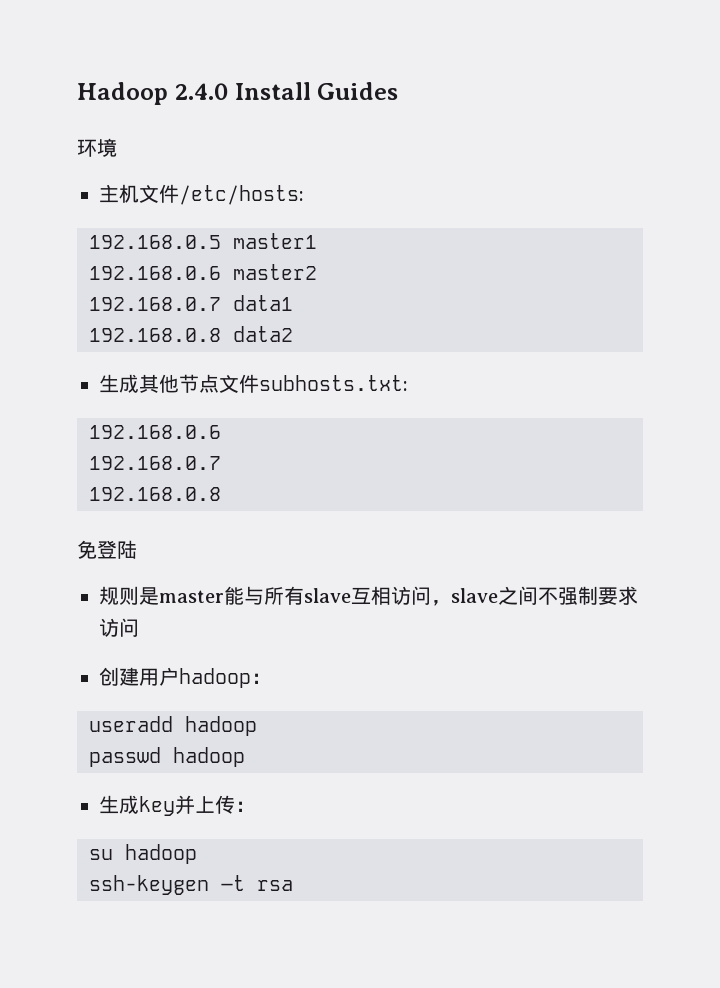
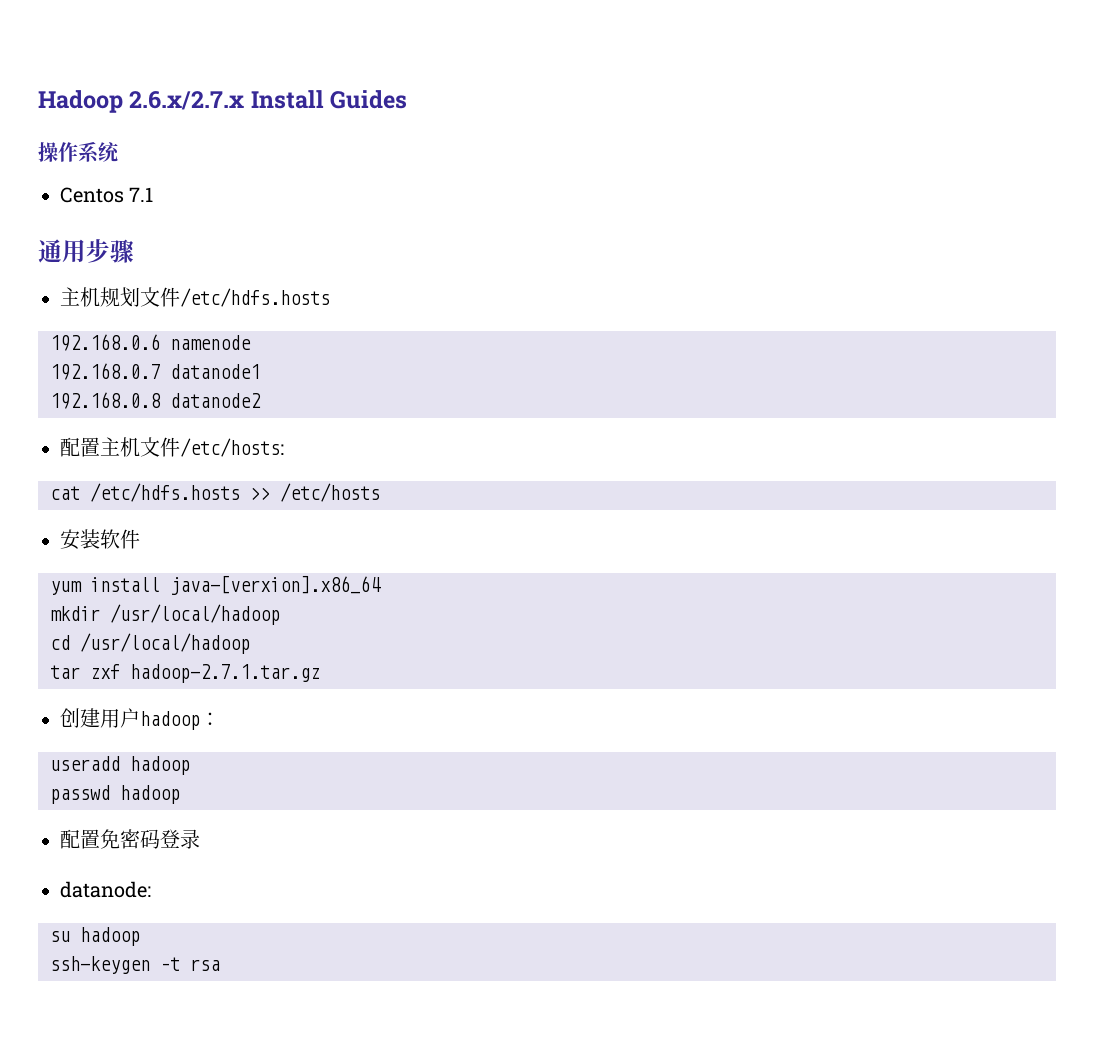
- Hadoop 2.4.0 Install Guides
+ Hadoop 2.6.x/2.7.x Install Guides
- 环境
- 主机文件/etc/hosts:
- 192.168.0.5 master1
- 192.168.0.6 master2
- 192.168.0.7 data1
- 192.168.0.8 data2
- 生成其他节点文件subhosts.txt:
- 192.168.0.6
- 192.168.0.7
- 192.168.0.8
- 免登陆
- 规则是master能与所有slave互相访问，slave之间不强制要求访问
+ 操作系统
+ Centos 7.1
+ 通用步骤
+ 主机规划文件/etc/hdfs.hosts
+ 192.168.0.6 namenode
+ 192.168.0.7 datanode1
+ 192.168.0.8 datanode2
+ 配置主机文件/etc/hosts:
+ cat /etc/hdfs.hosts >> /etc/hosts
+ 安装软件
+ yum install java-[verxion].x86_64
+ mkdir /usr/local/hadoop
+ cd /usr/local/hadoop
+ tar zxf hadoop-2.7.1.tar.gz
- 生成key并上传：
+ 配置免密码登录
+ datanode:

